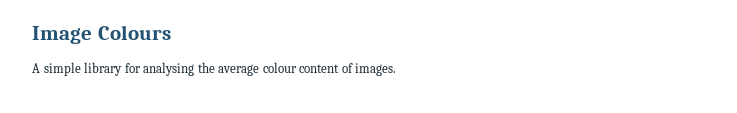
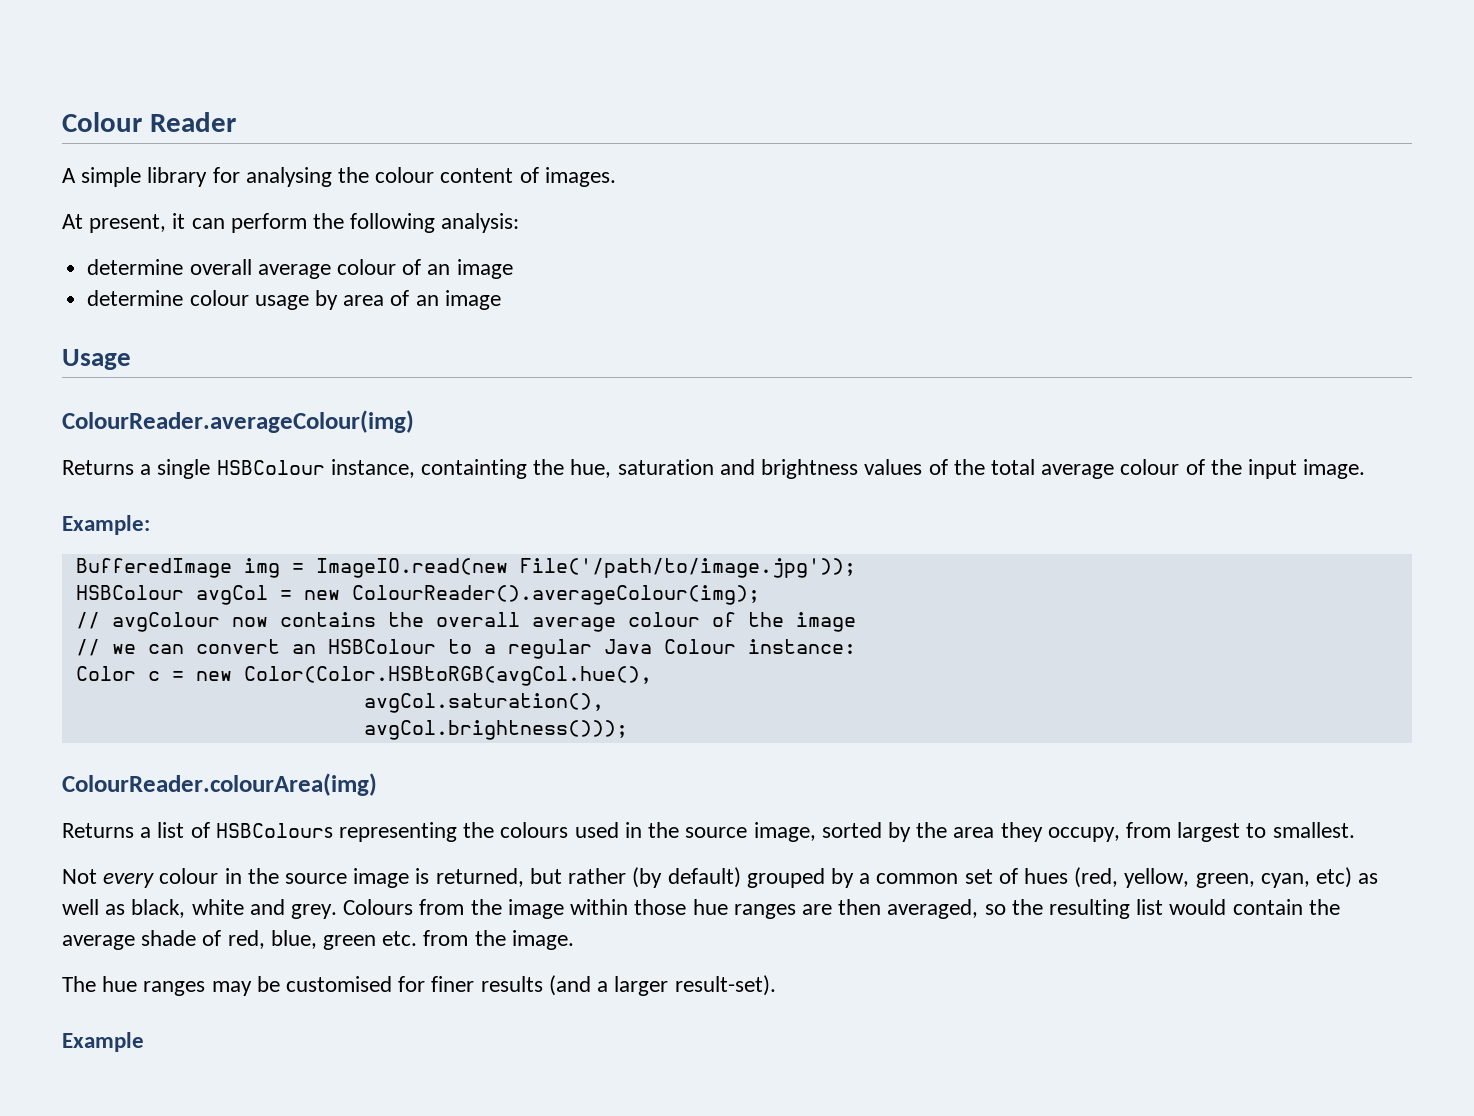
- Image Colours
+ Colour Reader
- A simple library for analysing the average colour content of images.
+ A simple library for analysing the colour content of images.
+ At present, it can perform the following analysis:
+ determine overall average colour of an image
+ determine colour usage by area of an image
+ Usage
+ ColourReader.averageColour(img)
+ Returns a single HSBColour instance, containting the hue, saturation and brightness values of the total average colour of the input image.
+ Example:
+ BufferedImage img = ImageIO.read(new File('/path/to/image.jpg'));
+ HSBColour avgCol = new ColourReader().averageColour(img);
+ // avgColour now contains the overall average colour of the image
+ // we can convert an HSBColour to a regular Java Colour instance:
+ Color c = new Color(Color.HSBtoRGB(avgCol.hue(),
+ avgCol.saturation(),
+ avgCol.brightness()));
+ ColourReader.colourArea(img)
+ Returns a list of HSBColours representing the colours used in the source image, sorted by the area they occupy, from largest to smallest.
+ Not every colour in the source image is returned, but rather (by default) grouped by a common set of hues (red, yellow, green, cyan, etc) as well as black, white and grey. Colours from the image within those hue ranges are then averaged, so the resulting list would contain the average shade of red, blue, green etc. from the image.
+ The hue ranges may be customised for finer results (and a larger result-set).
+ Example

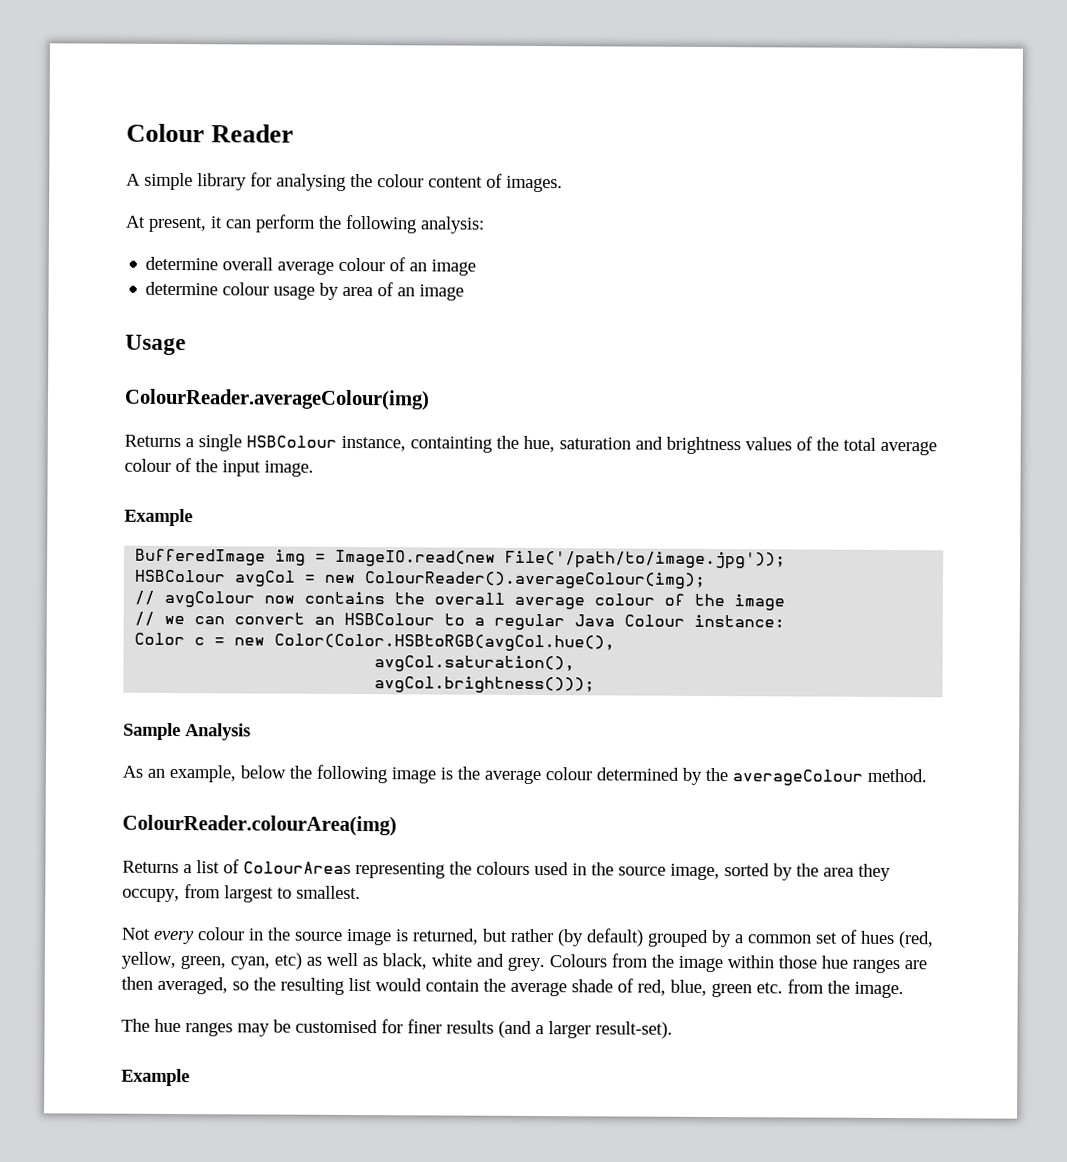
  Returns a single HSBColour instance, containting the hue, saturation and brightness values of the total average colour of the input image.
- Example:
+ Example
+ Sample Analysis
+ As an example, below the following image is the average colour determined by the averageColour method.
- Returns a list of HSBColours representing the colours used in the source image, sorted by the area they occupy, from largest to smallest.
+ Returns a list of ColourAreas representing the colours used in the source image, sorted by the area they occupy, from largest to smallest.

